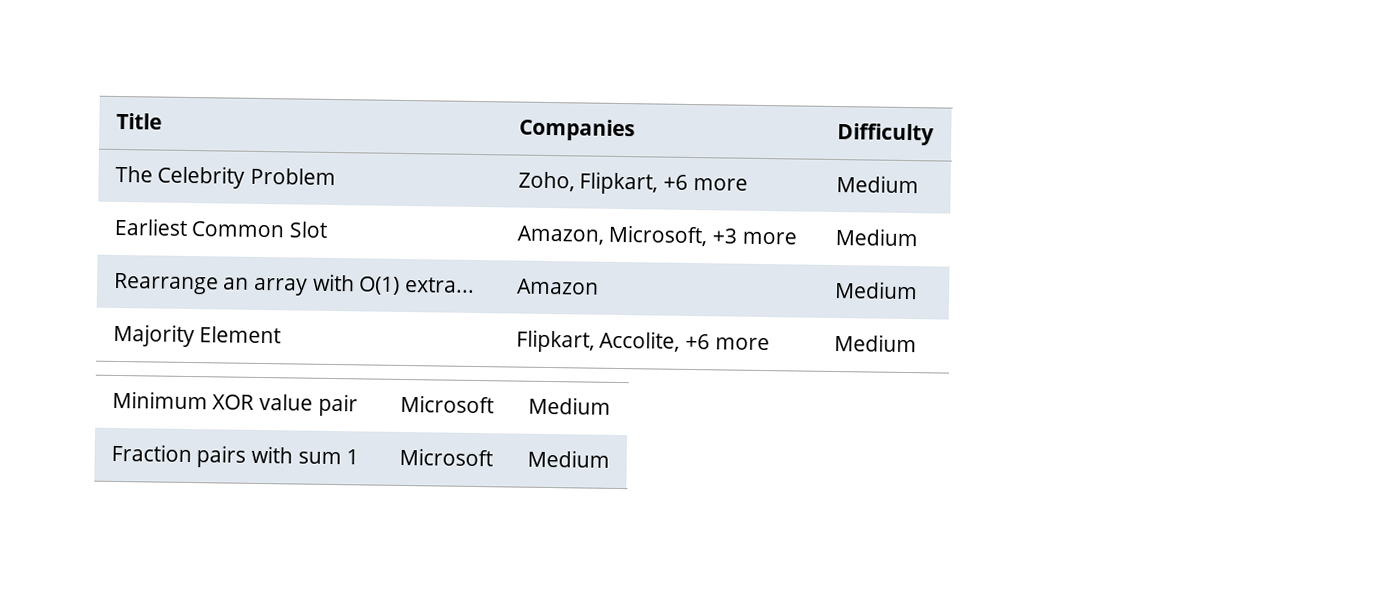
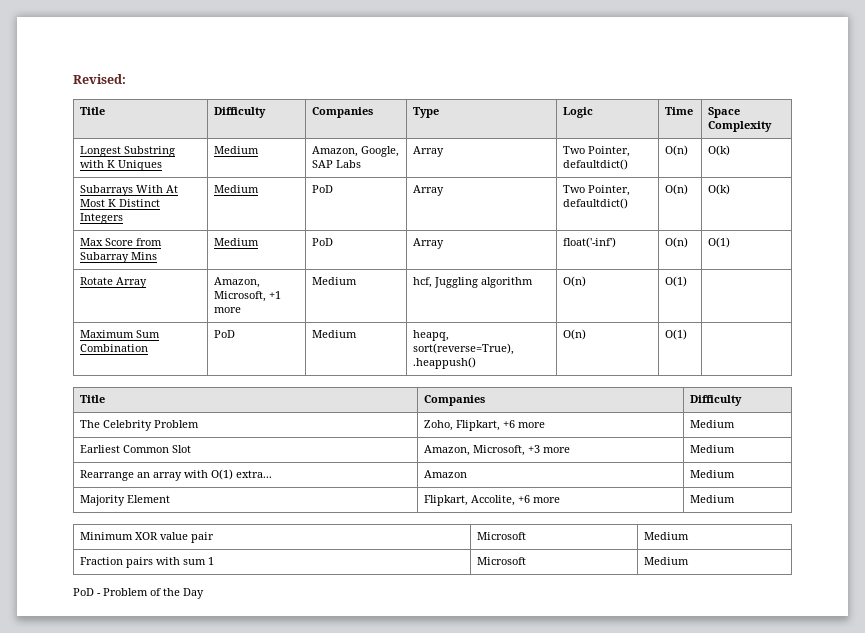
+ Revised:
+ Title | Difficulty | Companies | Type | Logic | Time | Space Complexity
+ Longest Substring with K Uniques | Medium | Amazon, Google, SAP Labs | Array | Two Pointer, defaultdict() | O(n) | O(k)
+ Subarrays With At Most K Distinct Integers | Medium | PoD | Array | Two Pointer, defaultdict() | O(n) | O(k)
+ Max Score from Subarray Mins | Medium | PoD | Array | float('-inf') | O(n) | O(1)
+ Rotate Array | Amazon, Microsoft, +1 more | Medium | hcf, Juggling algorithm | O(n) | O(1) |
+ Maximum Sum Combination | PoD | Medium | heapq, sort(reverse=True), .heappush() | O(n) | O(1) |
+ PoD - Problem of the Day

